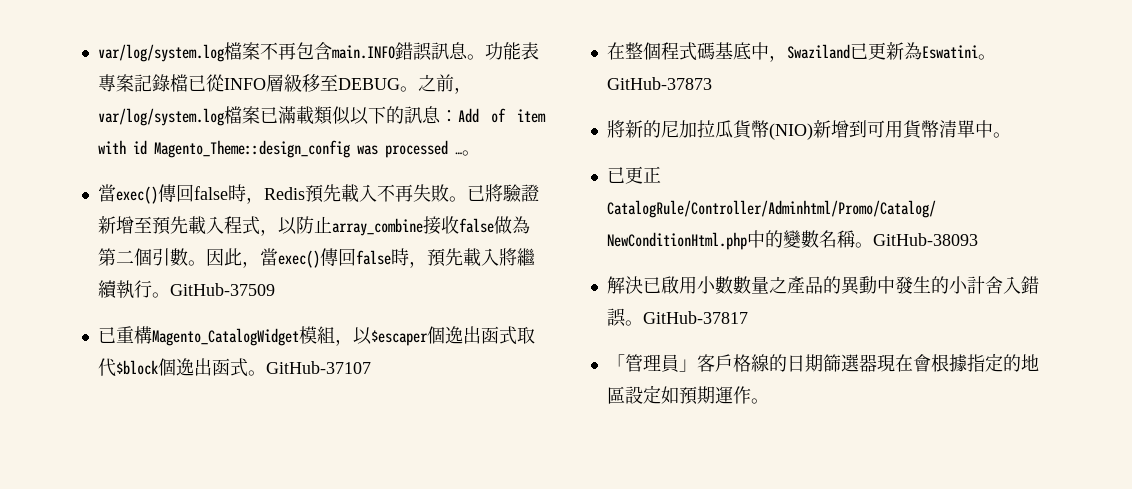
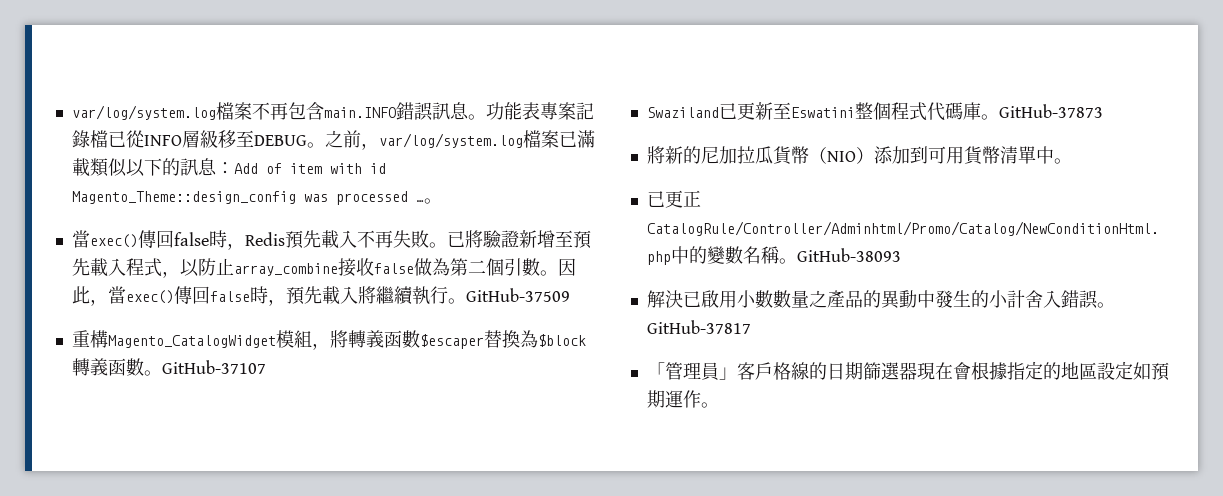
- 已重構Magento_CatalogWidget模組，以$escaper個逸出函式取代$block個逸出函式。GitHub-37107
- 在整個程式碼基底中，Swaziland已更新為Eswatini。
+ 重構Magento_CatalogWidget模組，將轉義函數$escaper替換為$block轉義函數。GitHub-37107
+ Swaziland已更新至Eswatini整個程式代碼庫。
- 將新的尼加拉瓜貨幣(NIO)新增到可用貨幣清單中。
+ 將新的尼加拉瓜貨幣（NIO）添加到可用貨幣清單中。

